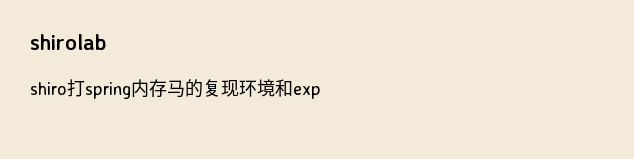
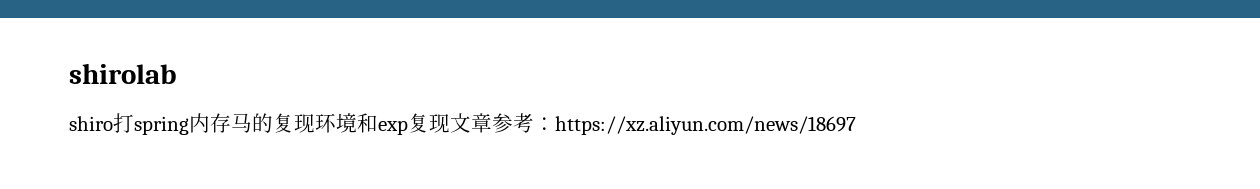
- shiro打spring内存马的复现环境和exp
+ shiro打spring内存马的复现环境和exp复现文章参考：https://xz.aliyun.com/news/18697

